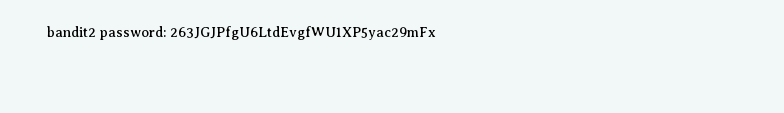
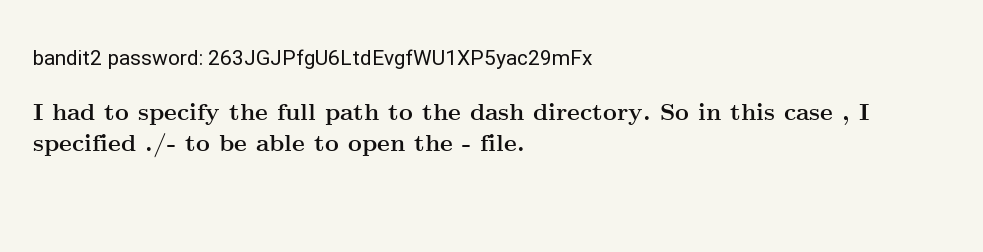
+ I had to specify the full path to the dash directory. So in this case , I specified ./- to be able to open the - file.

